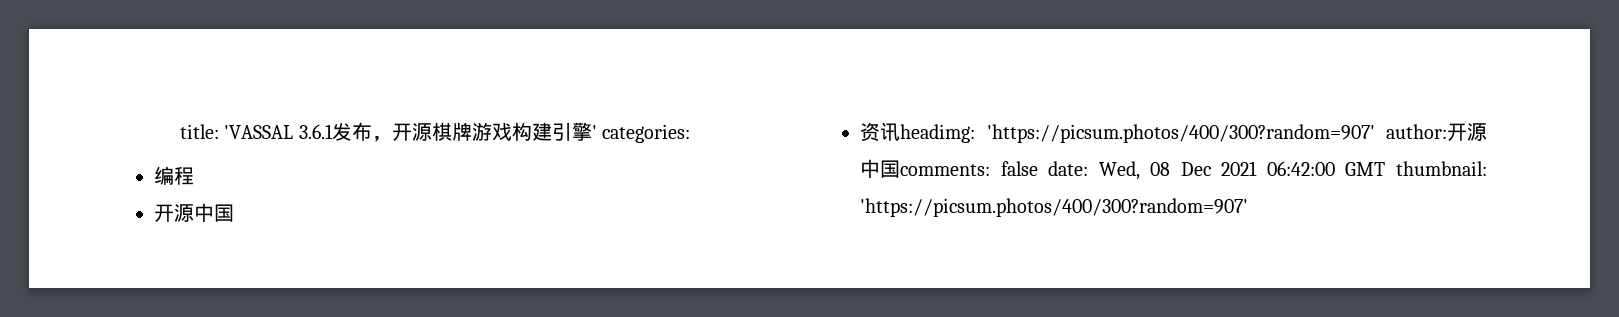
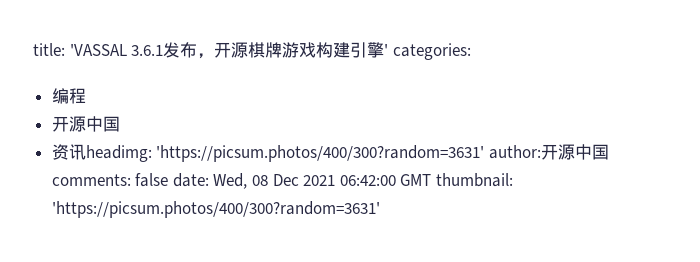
- 资讯headimg: 'https://picsum.photos/400/300?random=907' author:开源中国comments: false date: Wed, 08 Dec 2021 06:42:00 GMT thumbnail: 'https://picsum.photos/400/300?random=907'
+ 资讯headimg: 'https://picsum.photos/400/300?random=3631' author:开源中国comments: false date: Wed, 08 Dec 2021 06:42:00 GMT thumbnail: 'https://picsum.photos/400/300?random=3631'

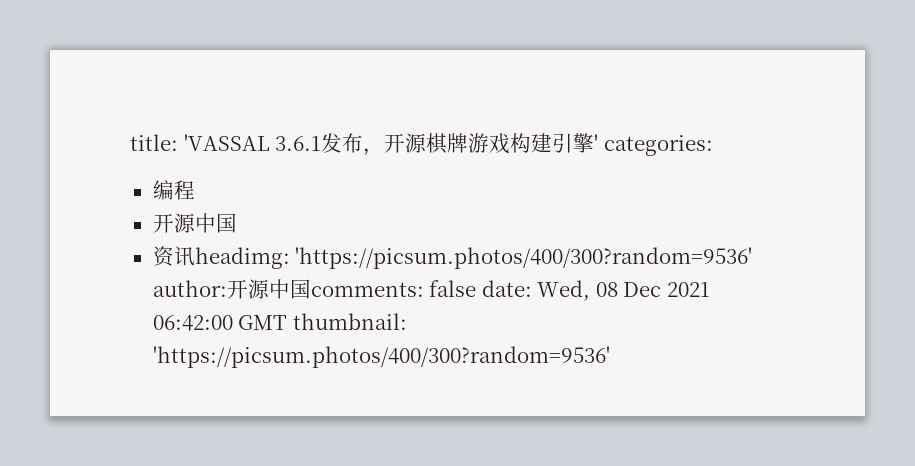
- 资讯headimg: 'https://picsum.photos/400/300?random=3631' author:开源中国comments: false date: Wed, 08 Dec 2021 06:42:00 GMT thumbnail: 'https://picsum.photos/400/300?random=3631'
+ 资讯headimg: 'https://picsum.photos/400/300?random=9536' author:开源中国comments: false date: Wed, 08 Dec 2021 06:42:00 GMT thumbnail: 'https://picsum.photos/400/300?random=9536'

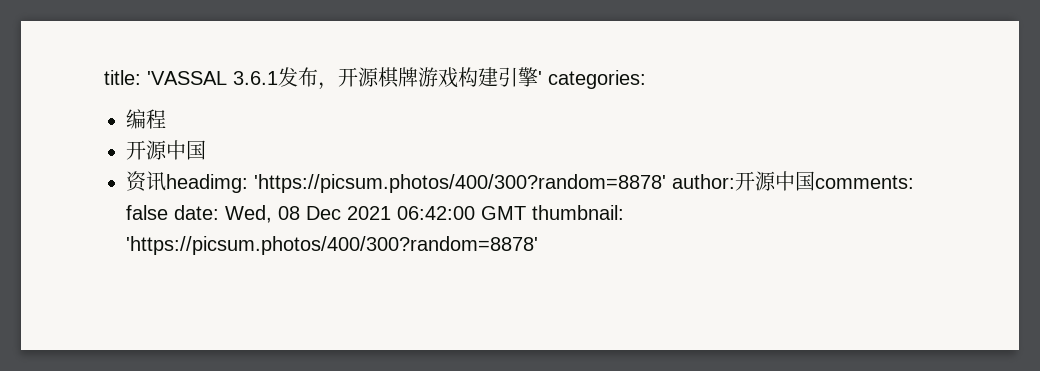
- 资讯headimg: 'https://picsum.photos/400/300?random=9536' author:开源中国comments: false date: Wed, 08 Dec 2021 06:42:00 GMT thumbnail: 'https://picsum.photos/400/300?random=9536'
+ 资讯headimg: 'https://picsum.photos/400/300?random=8878' author:开源中国comments: false date: Wed, 08 Dec 2021 06:42:00 GMT thumbnail: 'https://picsum.photos/400/300?random=8878'

